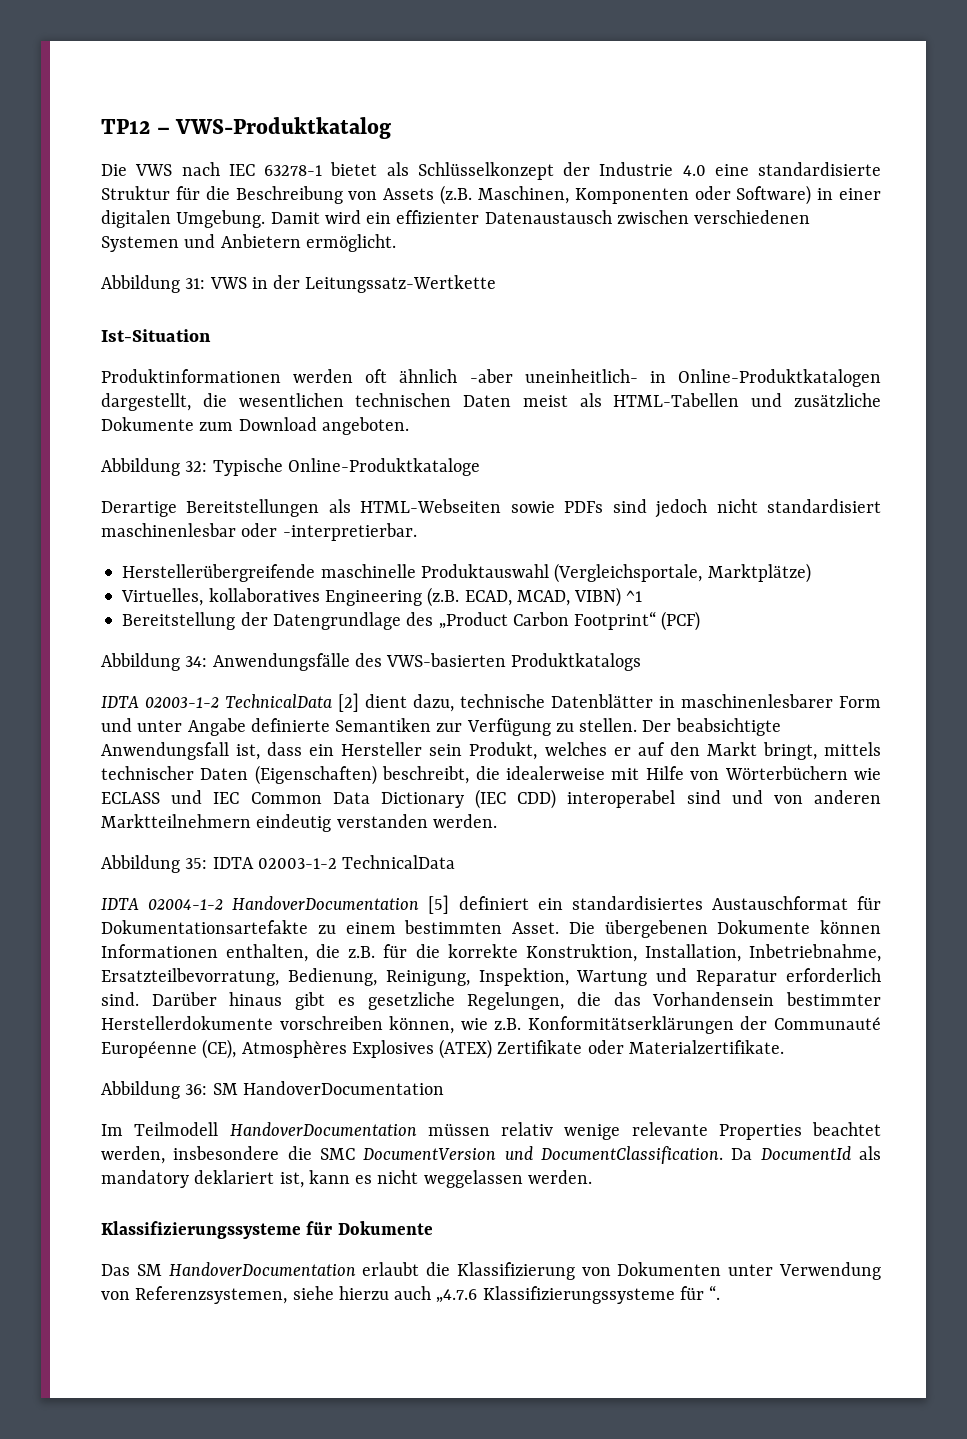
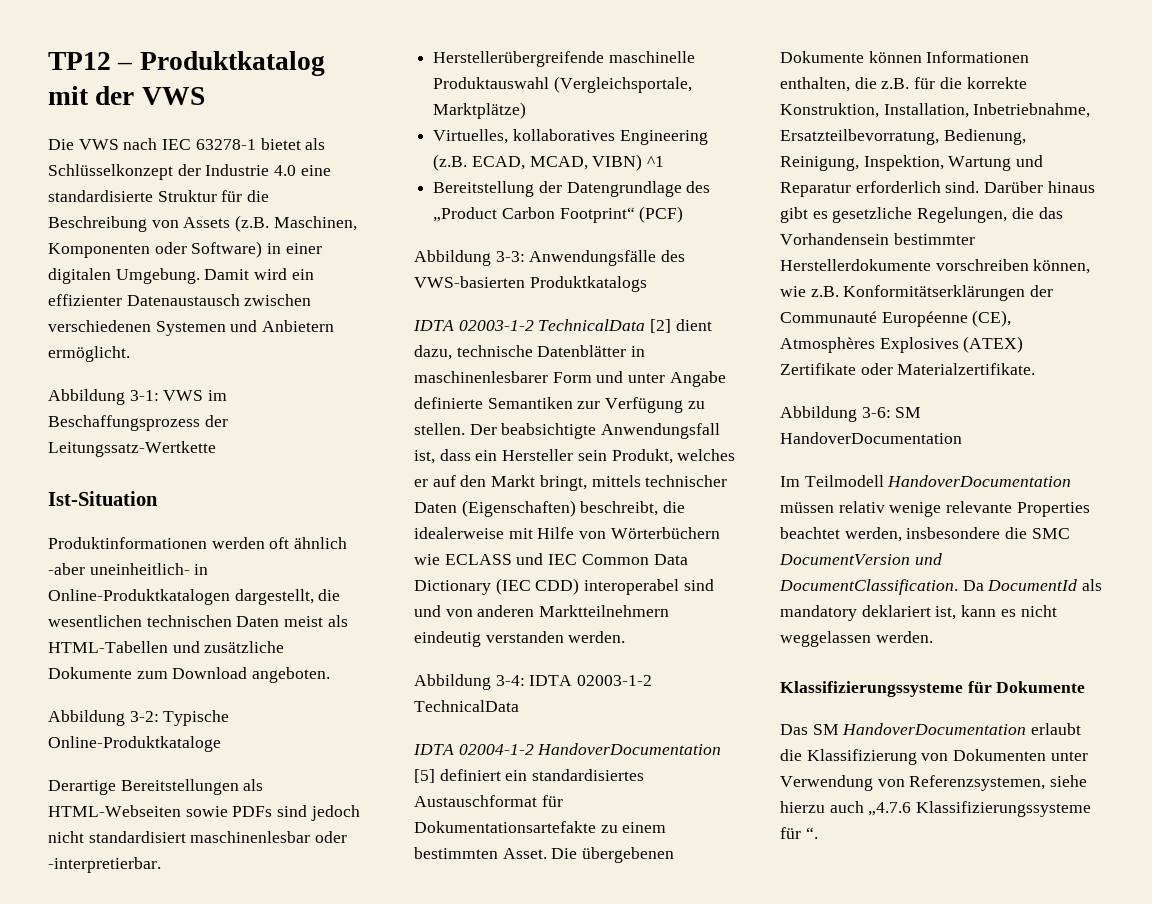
- TP12 – VWS-Produktkatalog
+ TP12 – Produktkatalog mit der VWS
- Abbildung 31: VWS in der Leitungssatz-Wertkette
+ Abbildung 3-1: VWS im Beschaffungsprozess der Leitungssatz-Wertkette
- Abbildung 32: Typische Online-Produktkataloge
+ Abbildung 3-2: Typische Online-Produktkataloge
- Abbildung 34: Anwendungsfälle des VWS-basierten Produktkatalogs
+ Abbildung 3-3: Anwendungsfälle des VWS-basierten Produktkatalogs
- Abbildung 35: IDTA 02003-1-2 TechnicalData
+ Abbildung 3-4: IDTA 02003-1-2 TechnicalData
- Abbildung 36: SM HandoverDocumentation
+ Abbildung 3-6: SM HandoverDocumentation

